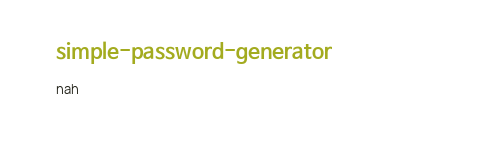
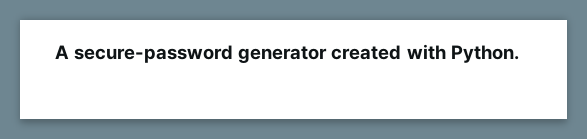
- simple-password-generator
- nah
+ A secure-password generator created with Python.

